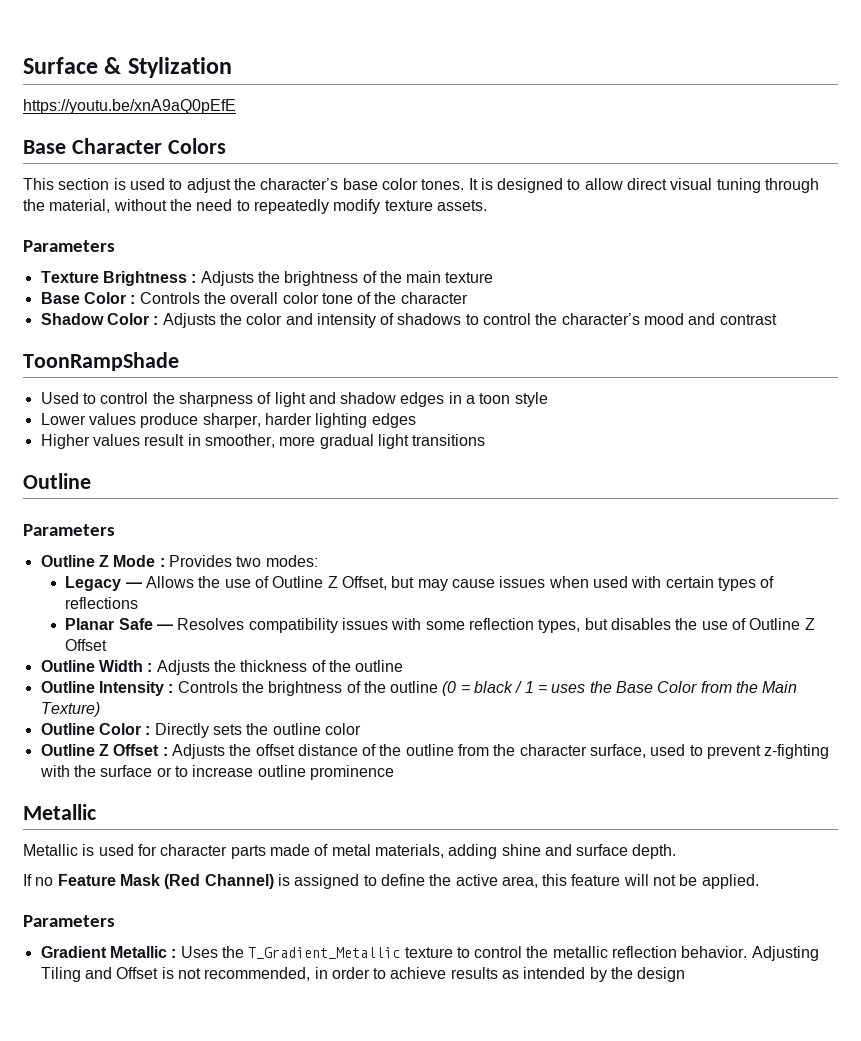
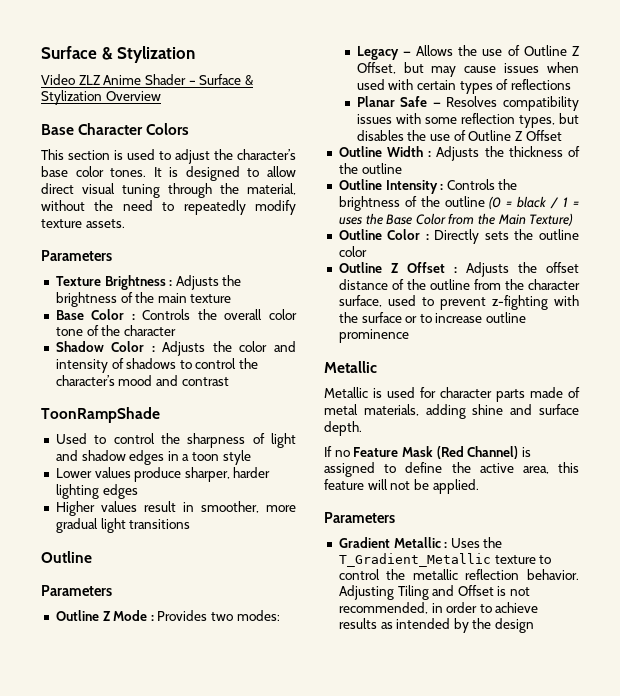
- https://youtu.be/xnA9aQ0pEfE
+ Video ZLZ Anime Shader – Surface & Stylization Overview

